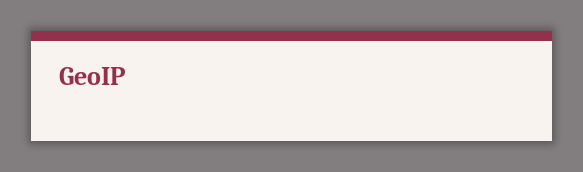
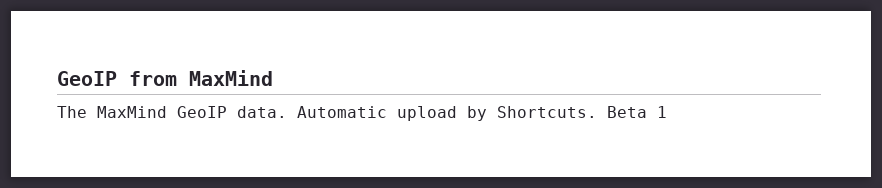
- GeoIP
+ GeoIP from MaxMind
+ The MaxMind GeoIP data. Automatic upload by Shortcuts. Beta 1

